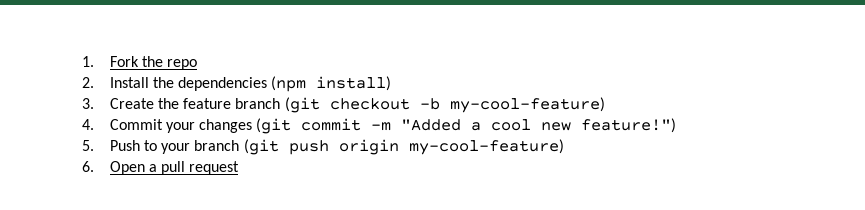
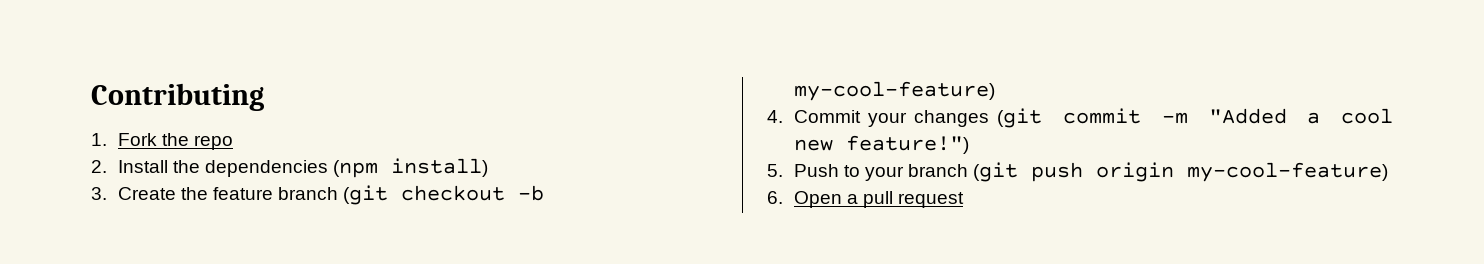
+ Contributing

